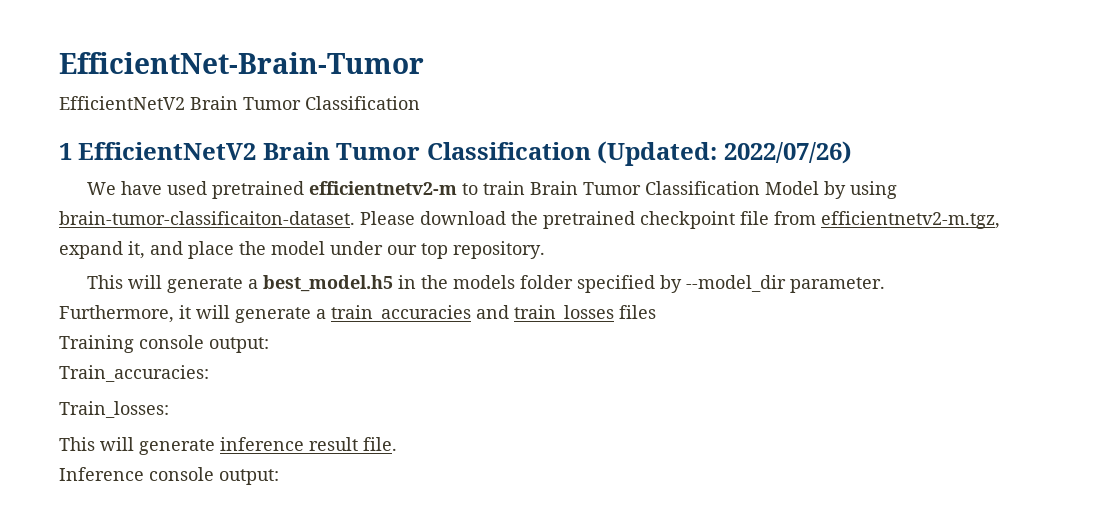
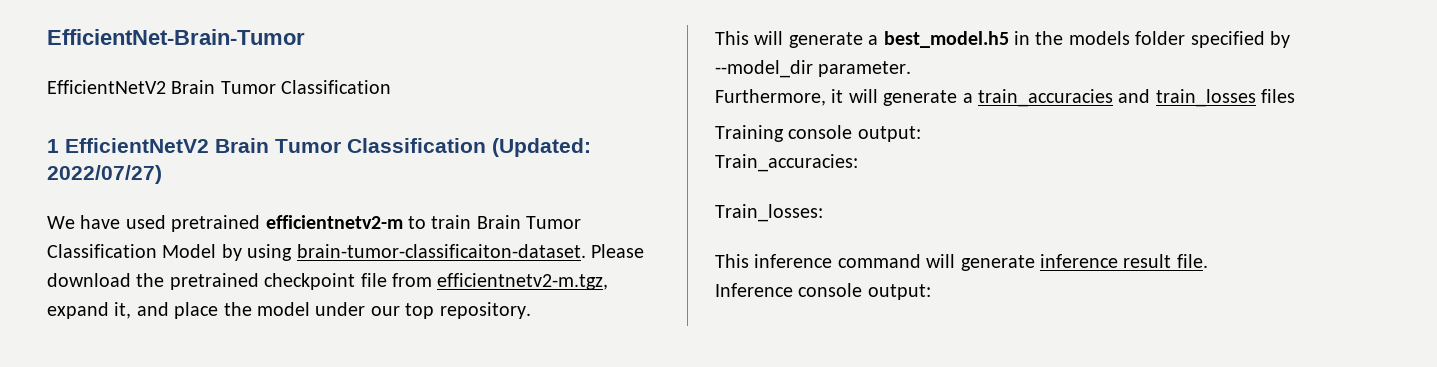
- 1 EfficientNetV2 Brain Tumor Classification (Updated: 2022/07/26)
+ 1 EfficientNetV2 Brain Tumor Classification (Updated: 2022/07/27)
- This will generate inference result file.
+ This inference command will generate inference result file.

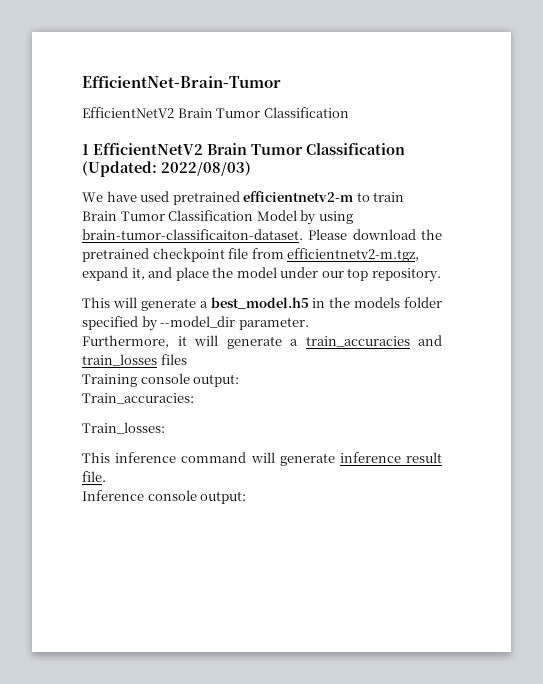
- 1 EfficientNetV2 Brain Tumor Classification (Updated: 2022/07/27)
+ 1 EfficientNetV2 Brain Tumor Classification (Updated: 2022/08/03)

